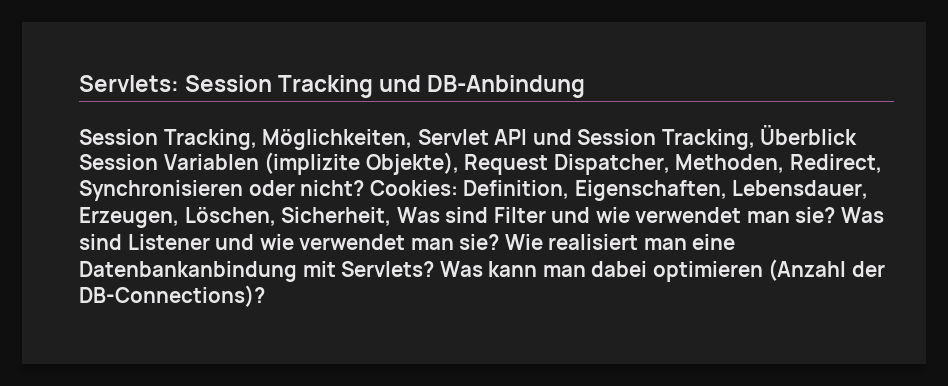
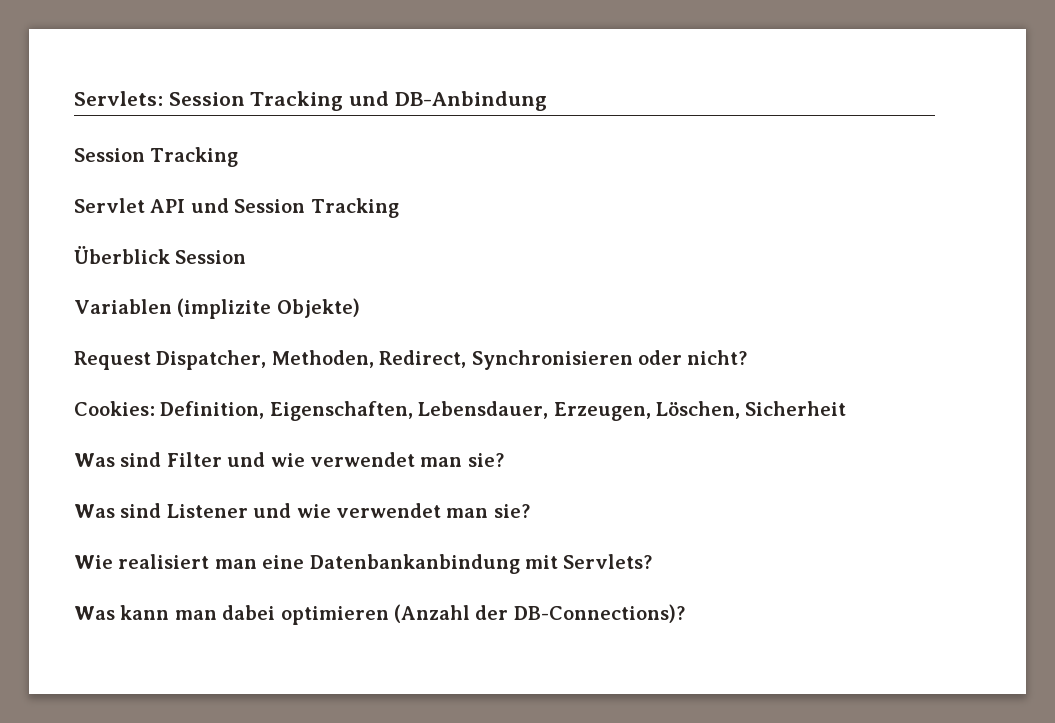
  Servlets: Session Tracking und DB-Anbindung
- Session Tracking, Möglichkeiten, Servlet API und Session Tracking, Überblick Session Variablen (implizite Objekte), Request Dispatcher, Methoden, Redirect, Synchronisieren oder nicht? Cookies: Definition, Eigenschaften, Lebensdauer, Erzeugen, Löschen, Sicherheit, Was sind Filter und wie verwendet man sie? Was sind Listener und wie verwendet man sie? Wie realisiert man eine Datenbankanbindung mit Servlets? Was kann man dabei optimieren (Anzahl der DB-Connections)?
+ Session Tracking
+ Servlet API und Session Tracking
+ Überblick Session
+ Variablen (implizite Objekte)
+ Request Dispatcher, Methoden, Redirect, Synchronisieren oder nicht?
+ Cookies: Definition, Eigenschaften, Lebensdauer, Erzeugen, Löschen, Sicherheit
+ Was sind Filter und wie verwendet man sie?
+ Was sind Listener und wie verwendet man sie?
+ Wie realisiert man eine Datenbankanbindung mit Servlets?
+ Was kann man dabei optimieren (Anzahl der DB-Connections)?

